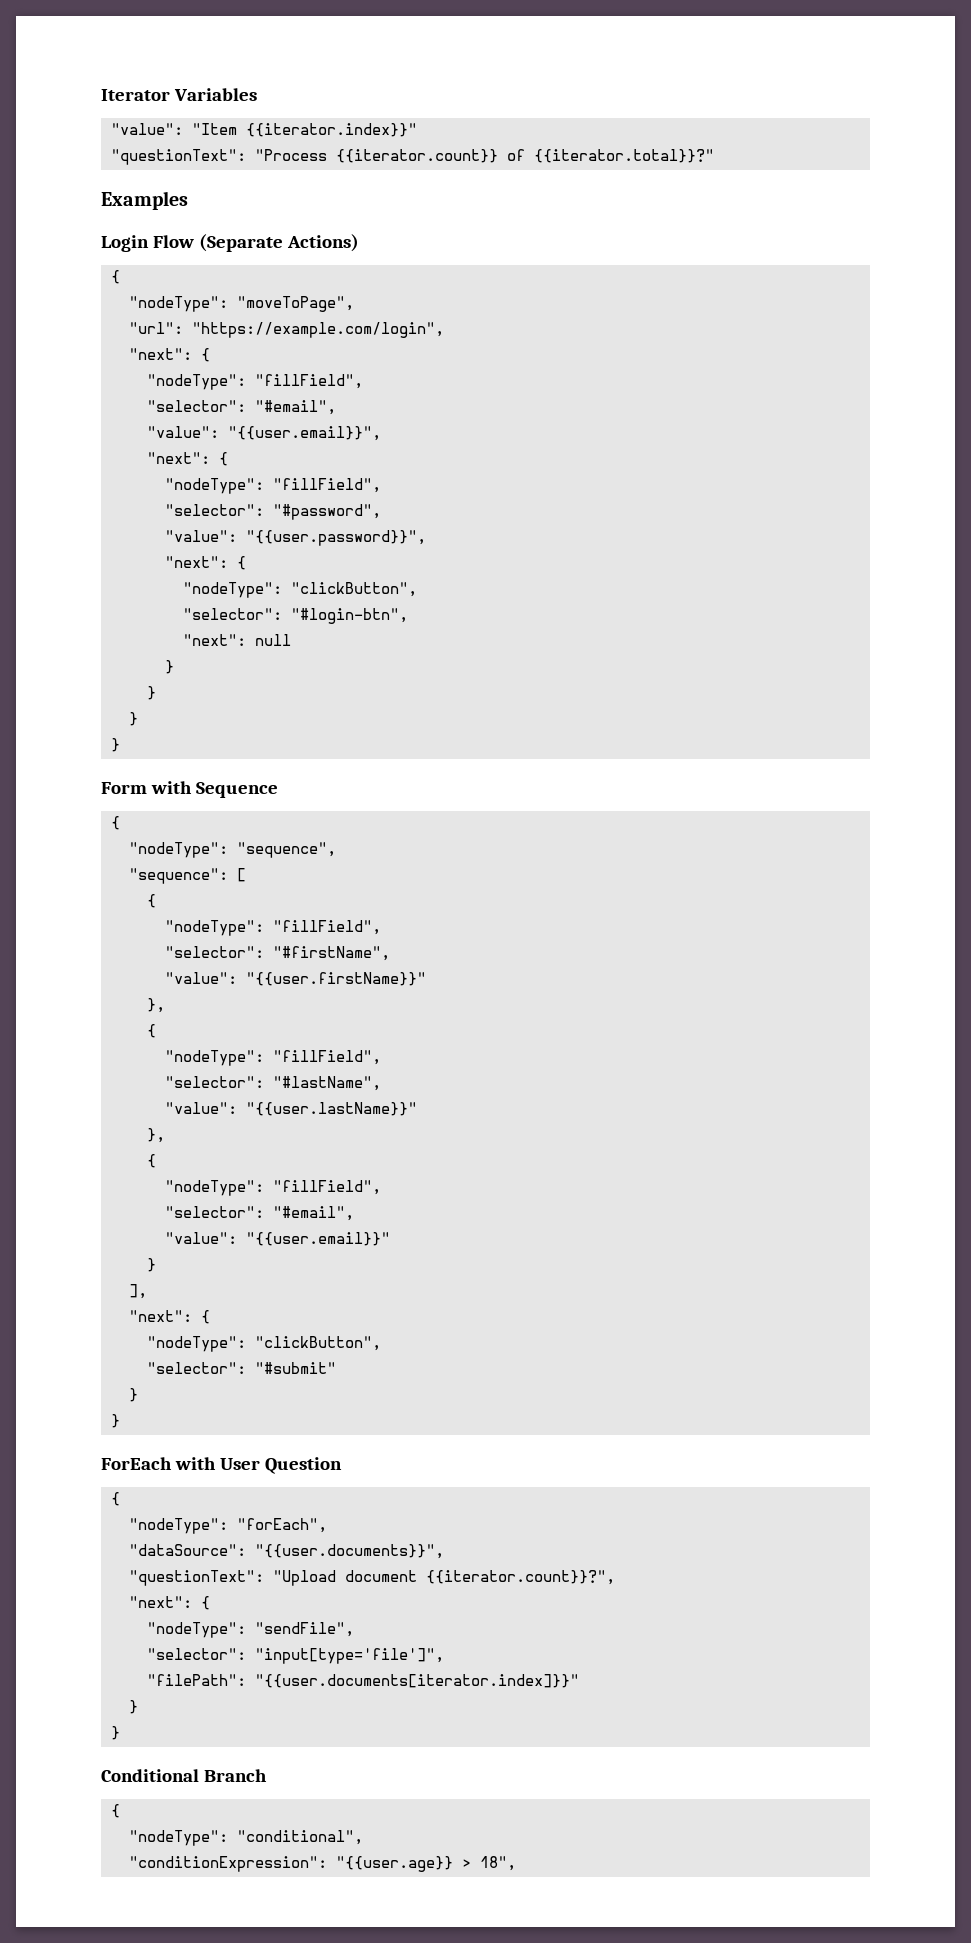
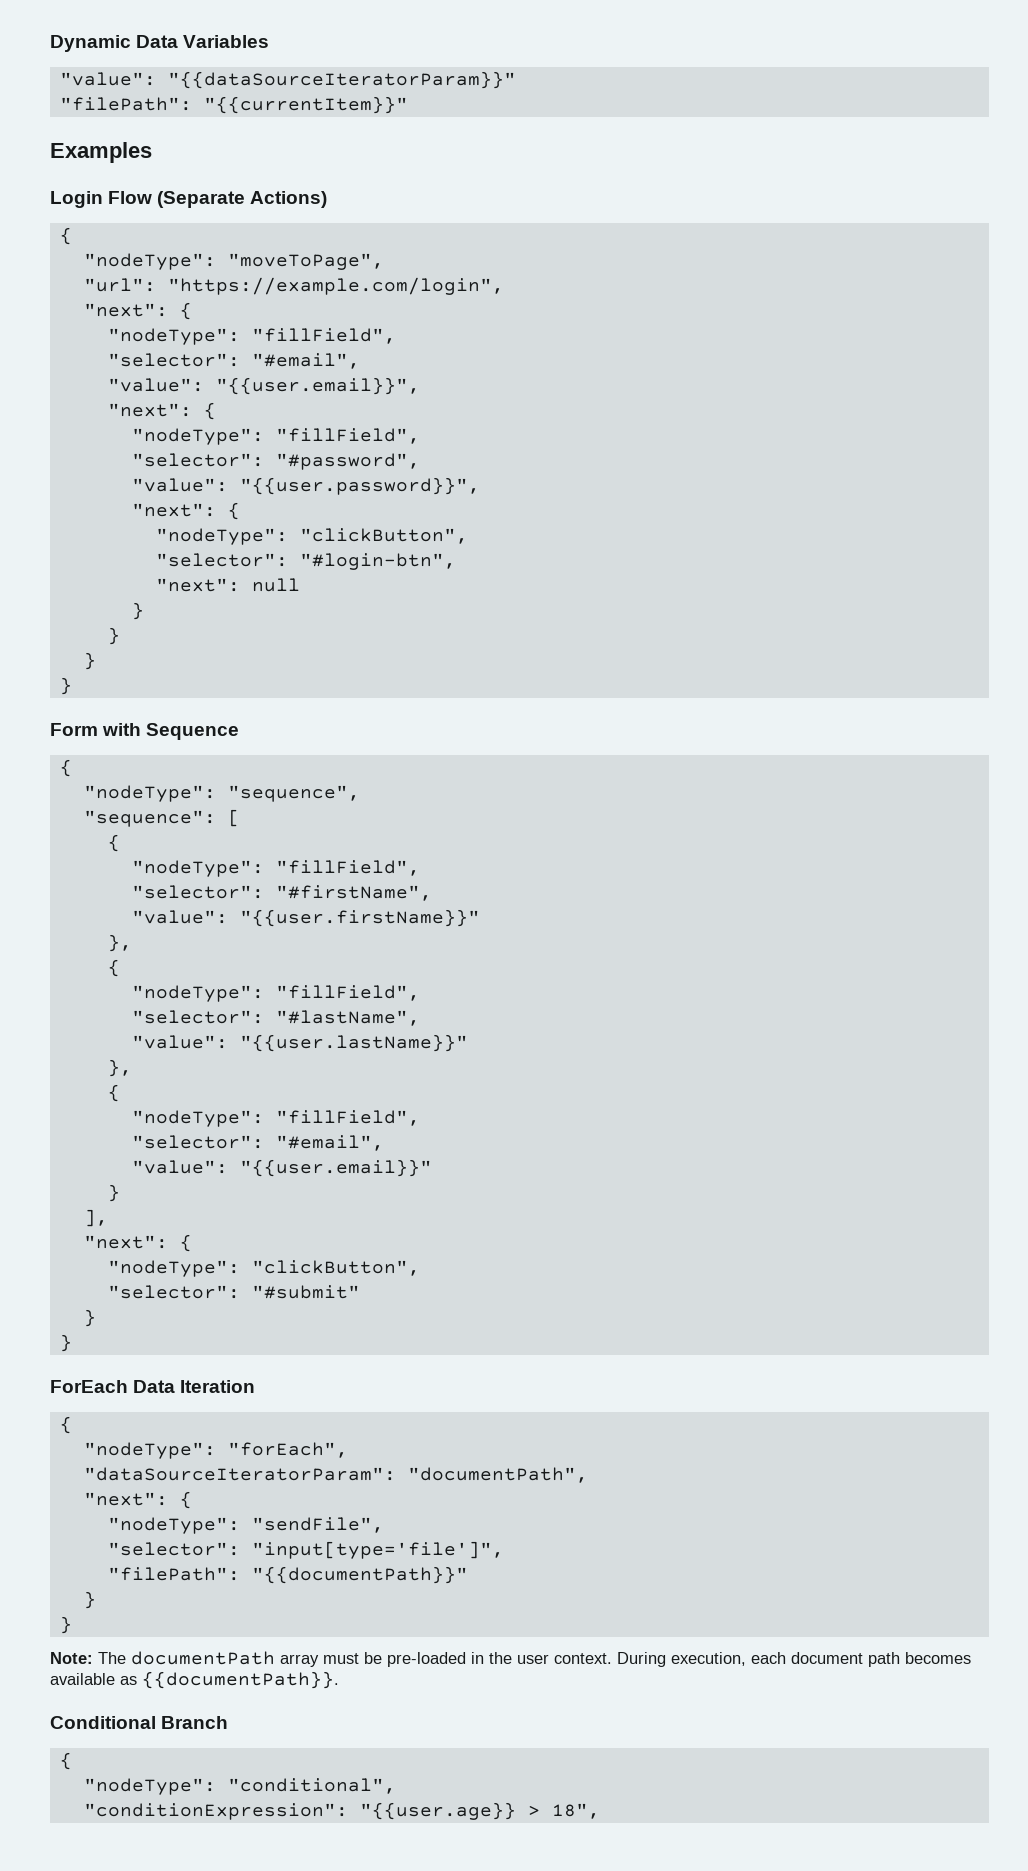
- Iterator Variables
+ Dynamic Data Variables
- "value": "Item {{iterator.index}}"
- "questionText": "Process {{iterator.count}} of {{iterator.total}}?"
+ "value": "{{dataSourceIteratorParam}}"
+ "filePath": "{{currentItem}}"
- ForEach with User Question
+ ForEach Data Iteration
- "dataSource": "{{user.documents}}",
- "questionText": "Upload document {{iterator.count}}?",
+ "dataSourceIteratorParam": "documentPath",
- "filePath": "{{user.documents[iterator.index]}}"
+ "filePath": "{{documentPath}}"
  }
  }
+ Note: The documentPath array must be pre-loaded in the user context. During execution, each document path becomes available as {{documentPath}}.

